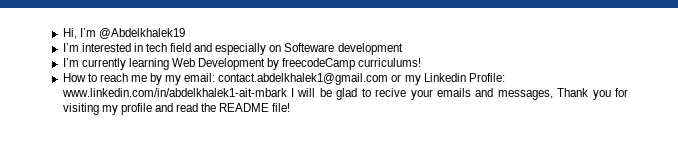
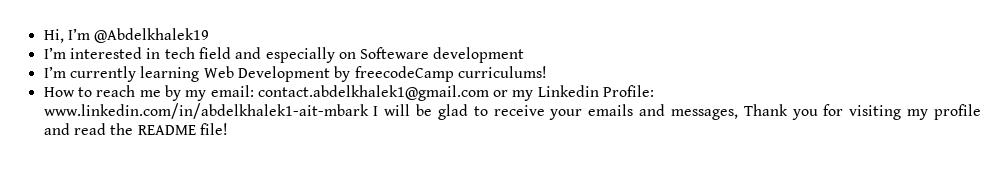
- How to reach me by my email: contact.abdelkhalek1@gmail.com or my Linkedin Profile: www.linkedin.com/in/abdelkhalek1-ait-mbark I will be glad to recive your emails and messages, Thank you for visiting my profile and read the README file!
+ How to reach me by my email: contact.abdelkhalek1@gmail.com or my Linkedin Profile: www.linkedin.com/in/abdelkhalek1-ait-mbark I will be glad to receive your emails and messages, Thank you for visiting my profile and read the README file!

